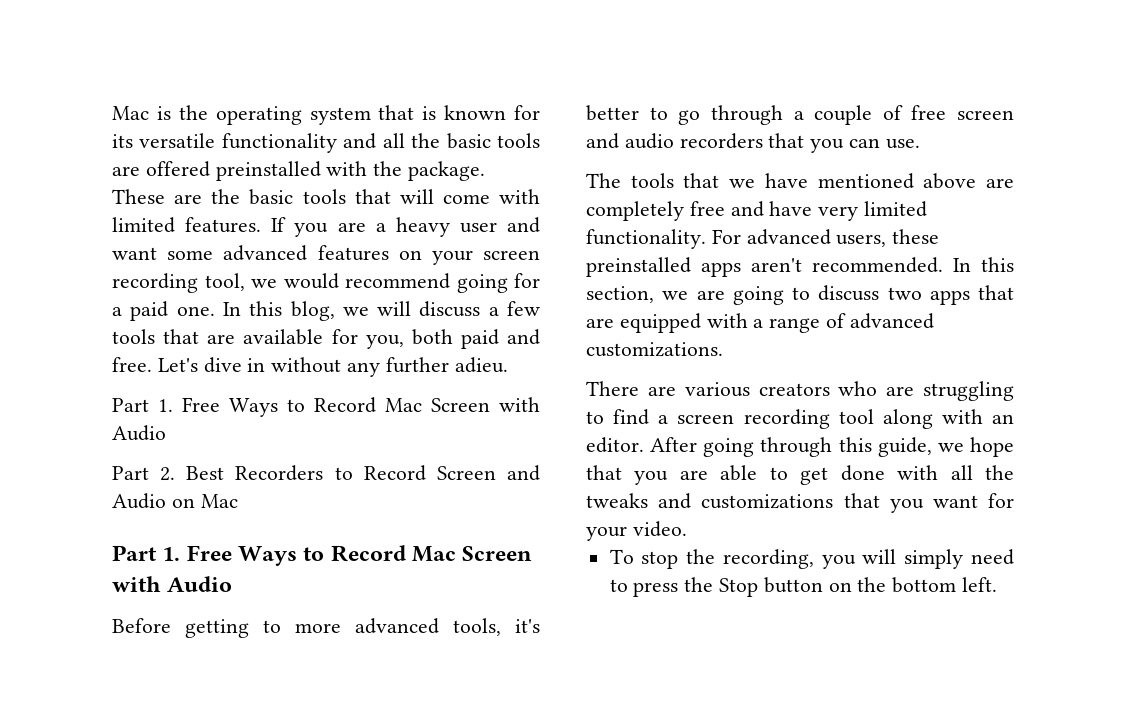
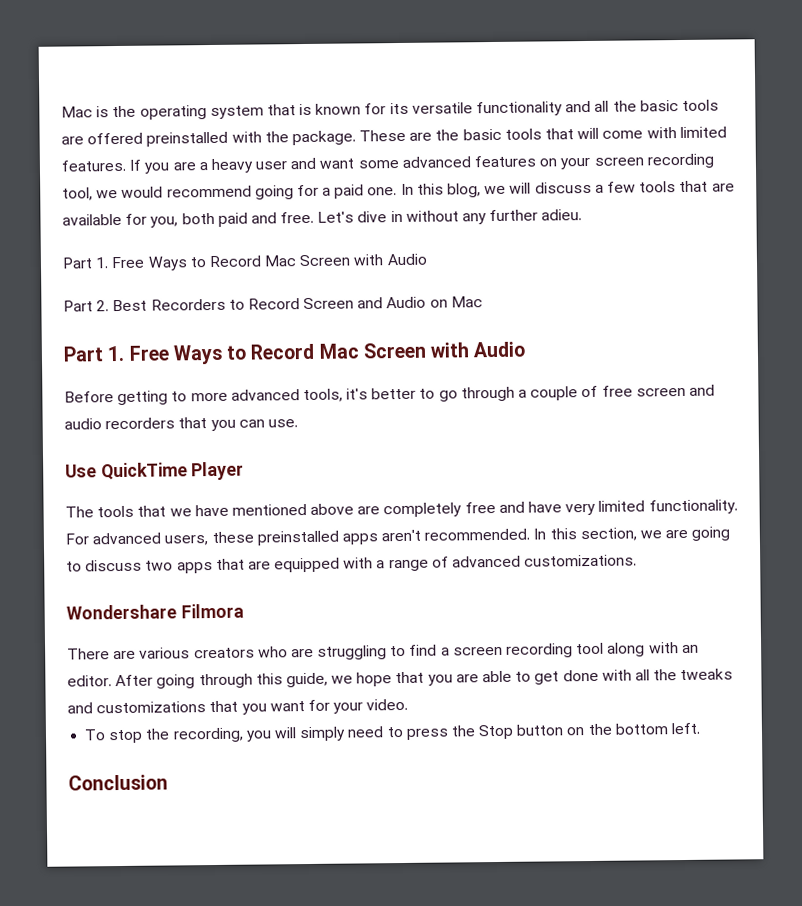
+ Use QuickTime Player
+ Wondershare Filmora
+ Conclusion

